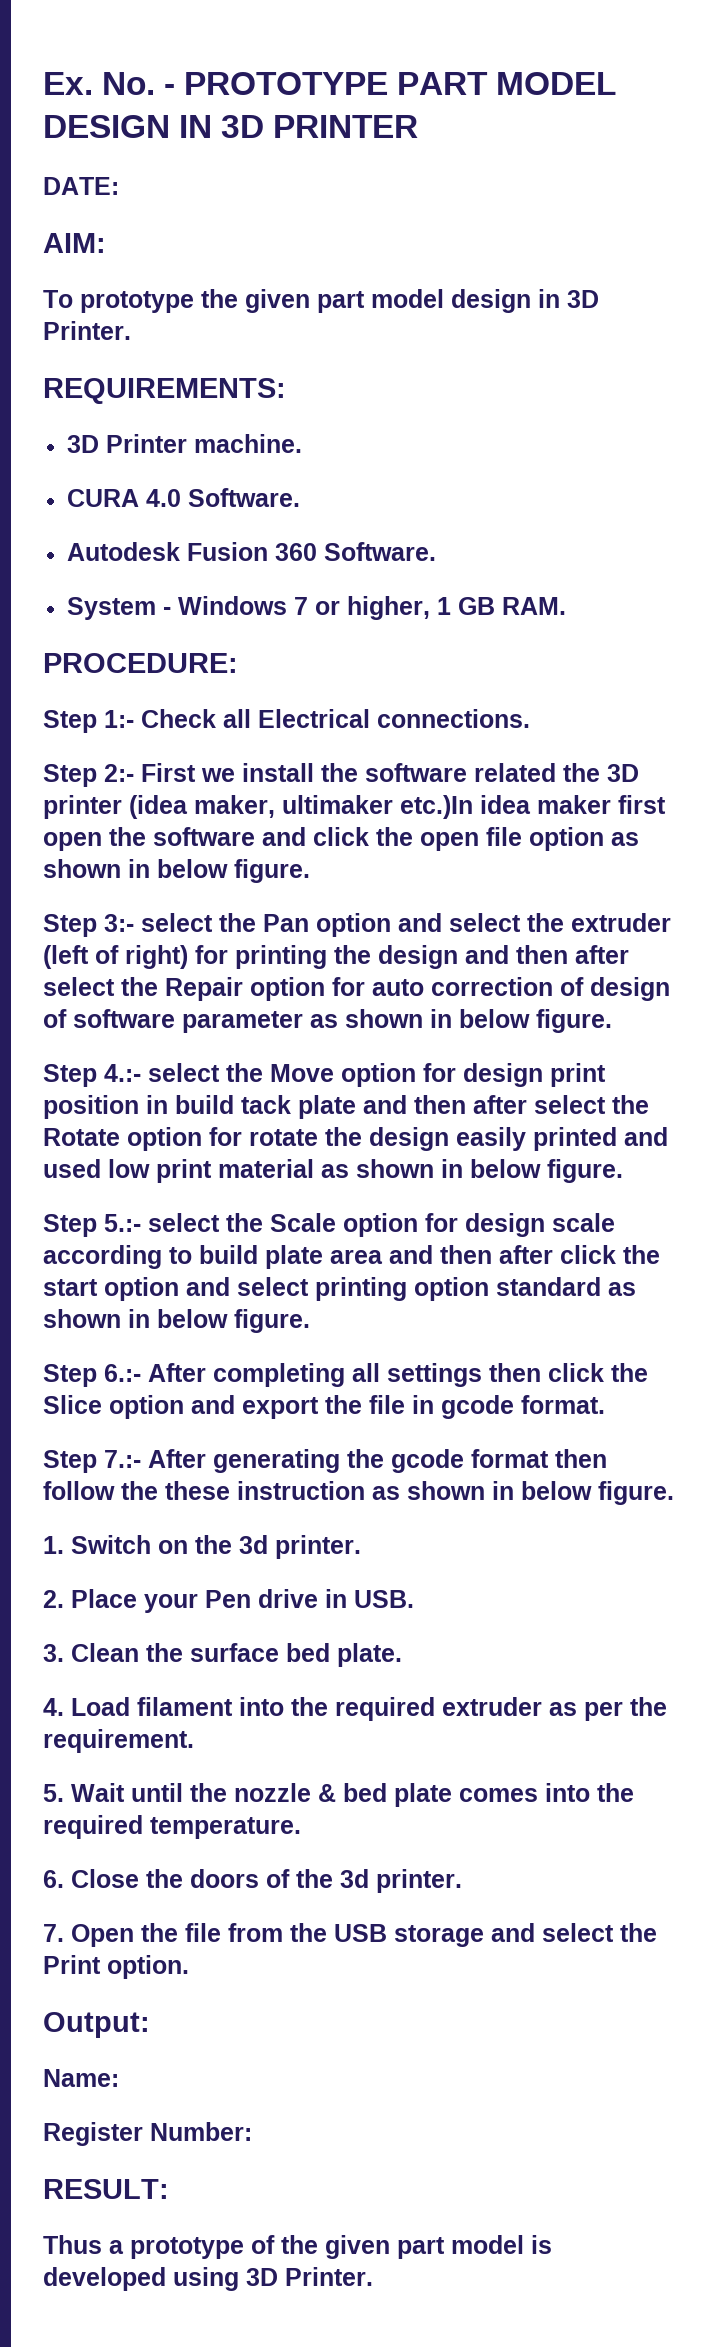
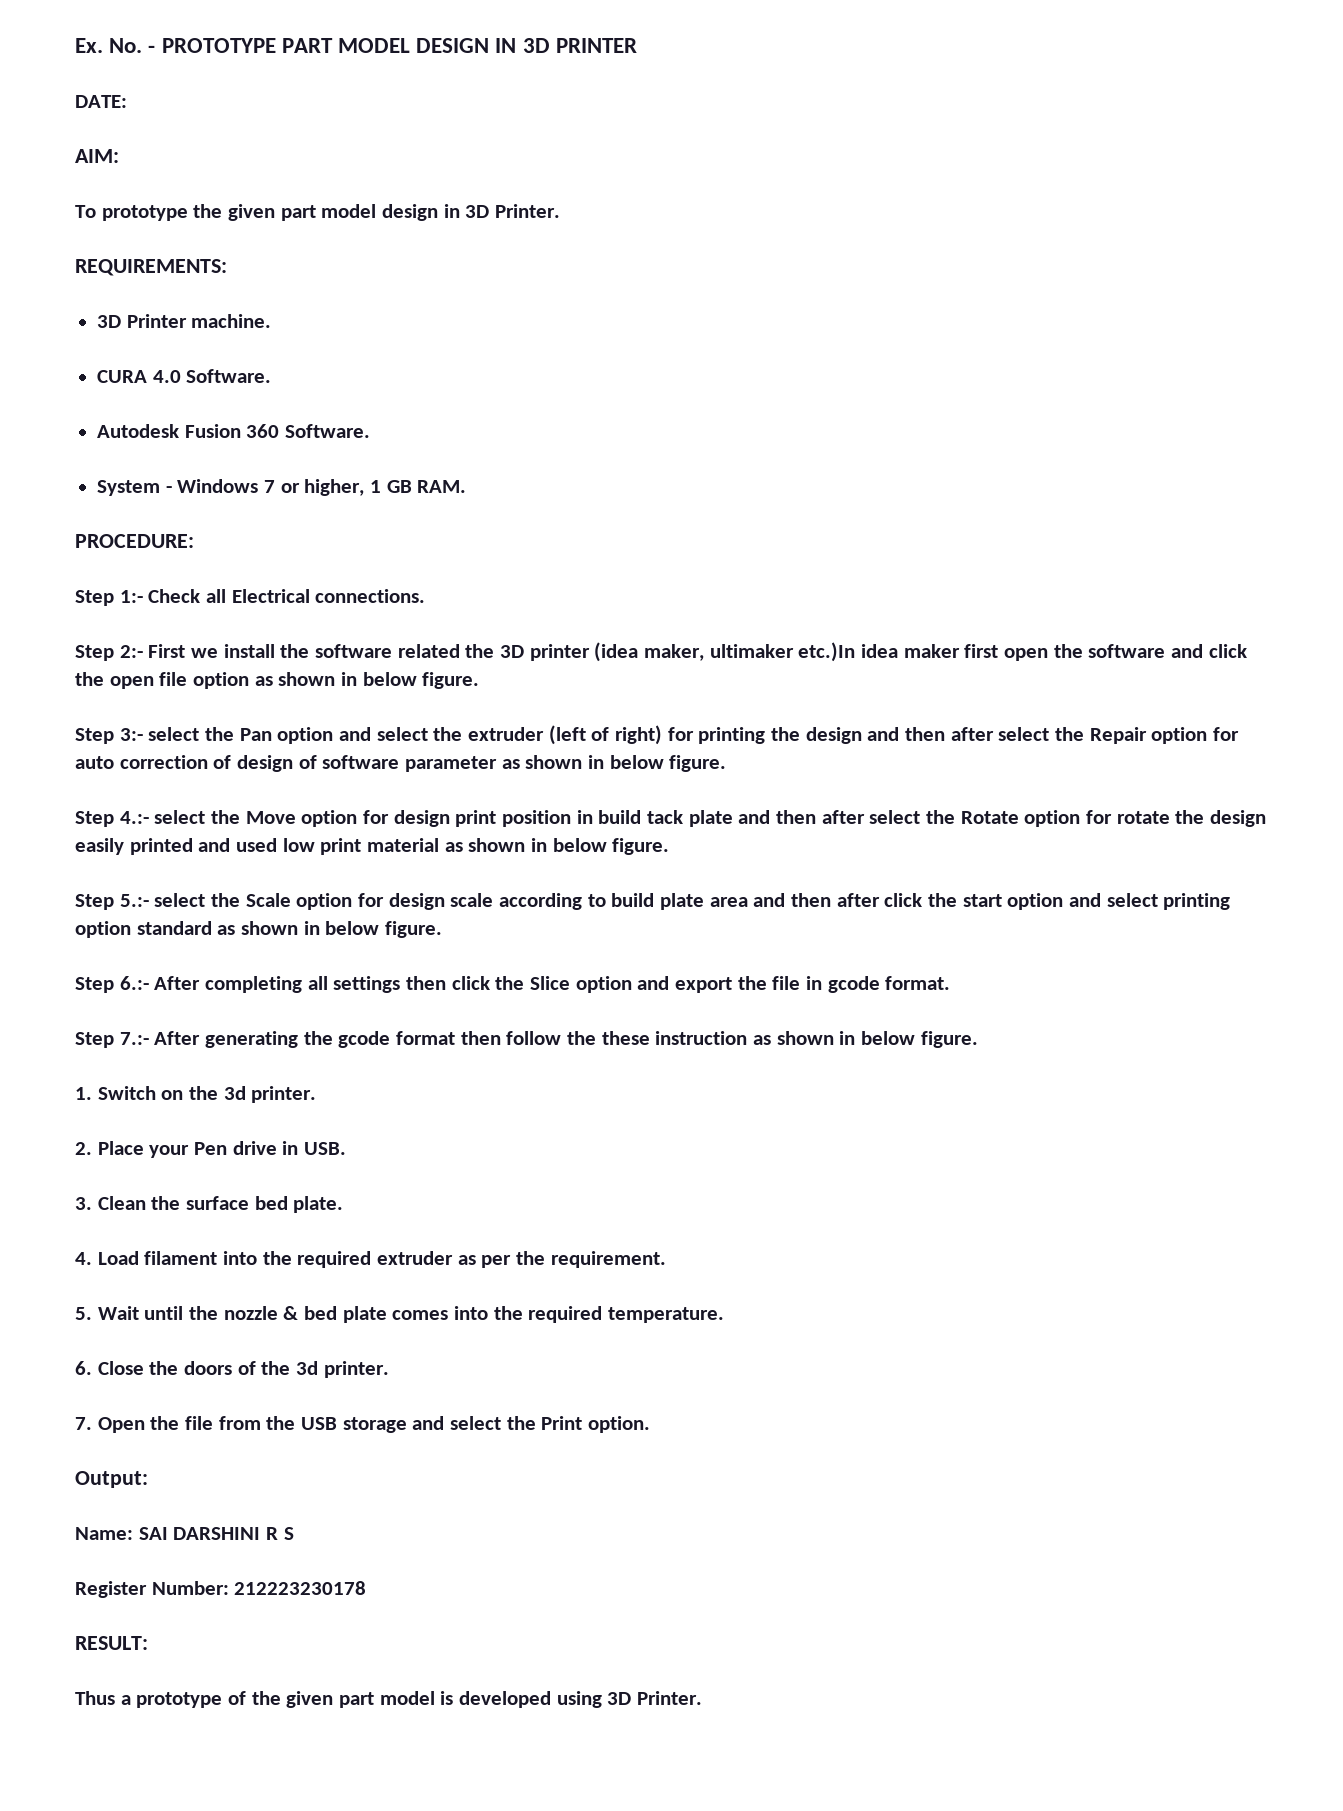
- Name:
+ Name: SAI DARSHINI R S
- Register Number:
+ Register Number: 212223230178

